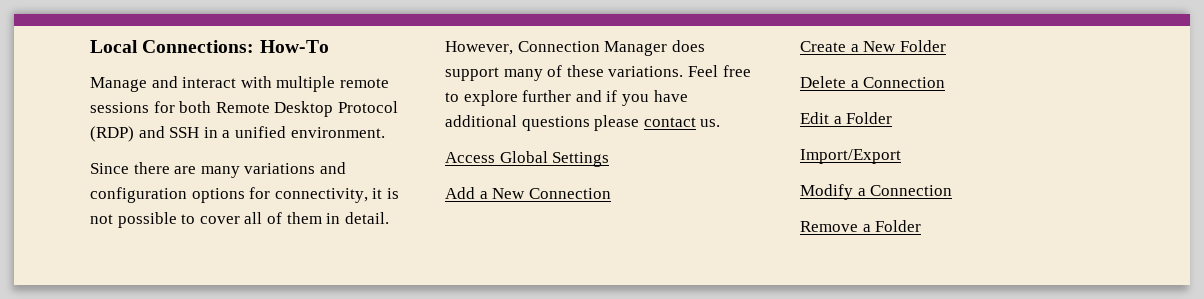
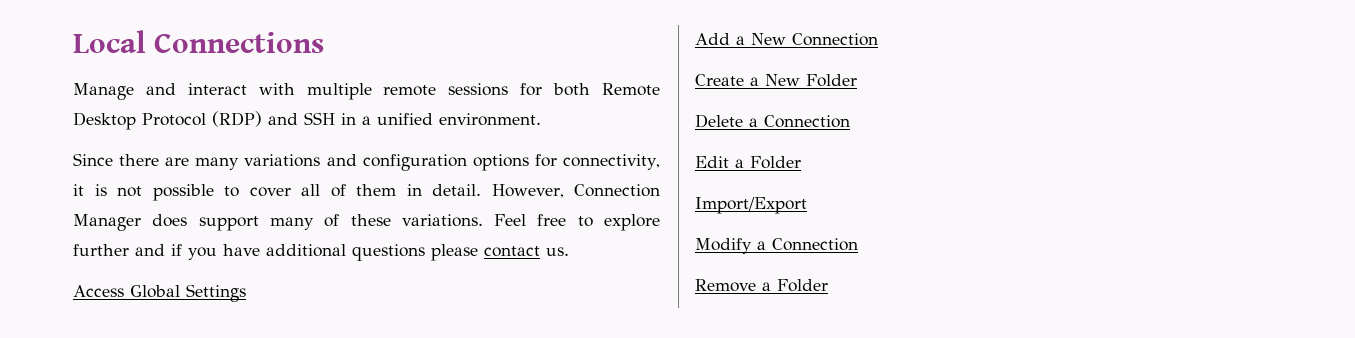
- Local Connections: How-To
+ Local Connections

